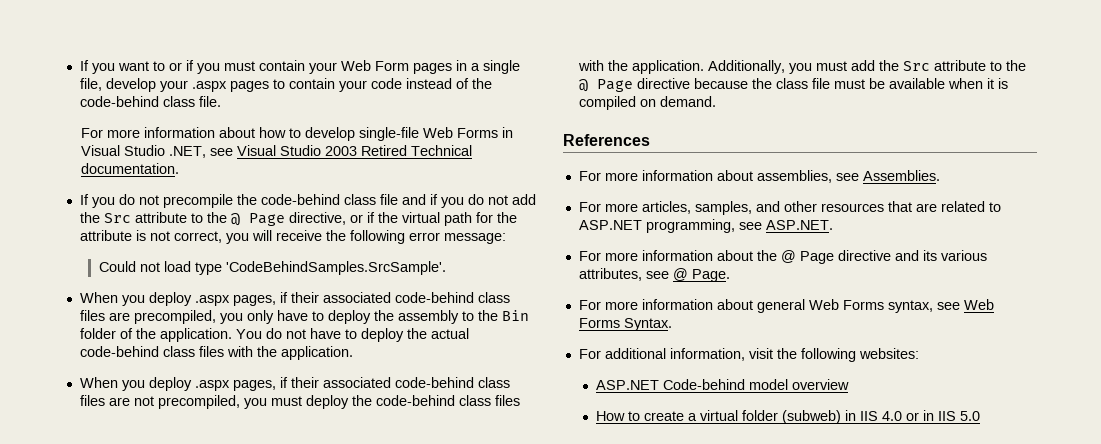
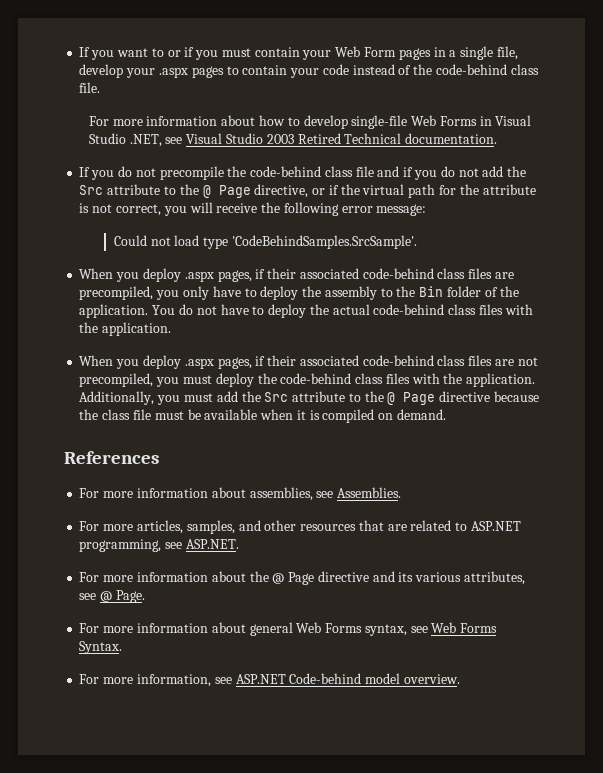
- For additional information, visit the following websites:
- ASP.NET Code-behind model overview
- How to create a virtual folder (subweb) in IIS 4.0 or in IIS 5.0
+ For more information, see ASP.NET Code-behind model overview.

